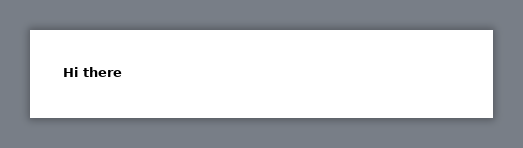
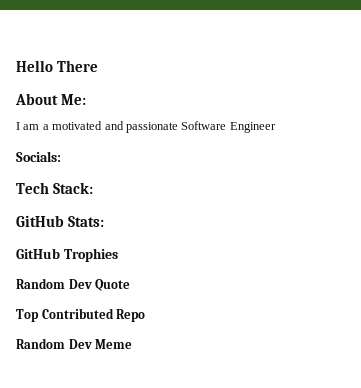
- Hi there
+ Hello There
+ About Me:
+ I am a motivated and passionate Software Engineer
+ Socials:
+ Tech Stack:
+ GitHub Stats:
+ GitHub Trophies
+ Random Dev Quote
+ Top Contributed Repo
+ Random Dev Meme

